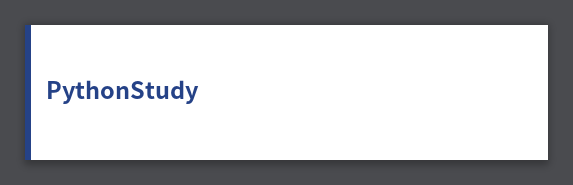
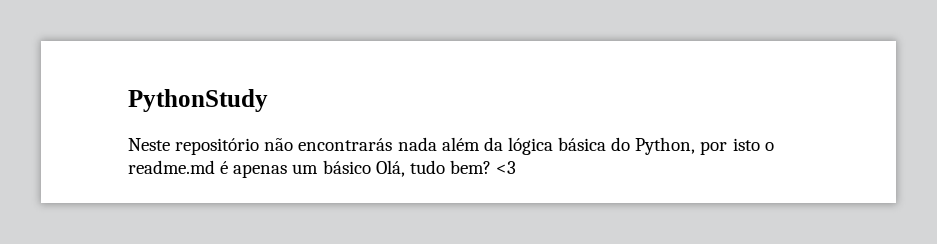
+ Neste repositório não encontrarás nada além da lógica básica do Python, por isto o readme.md é apenas um básico Olá, tudo bem? <3

